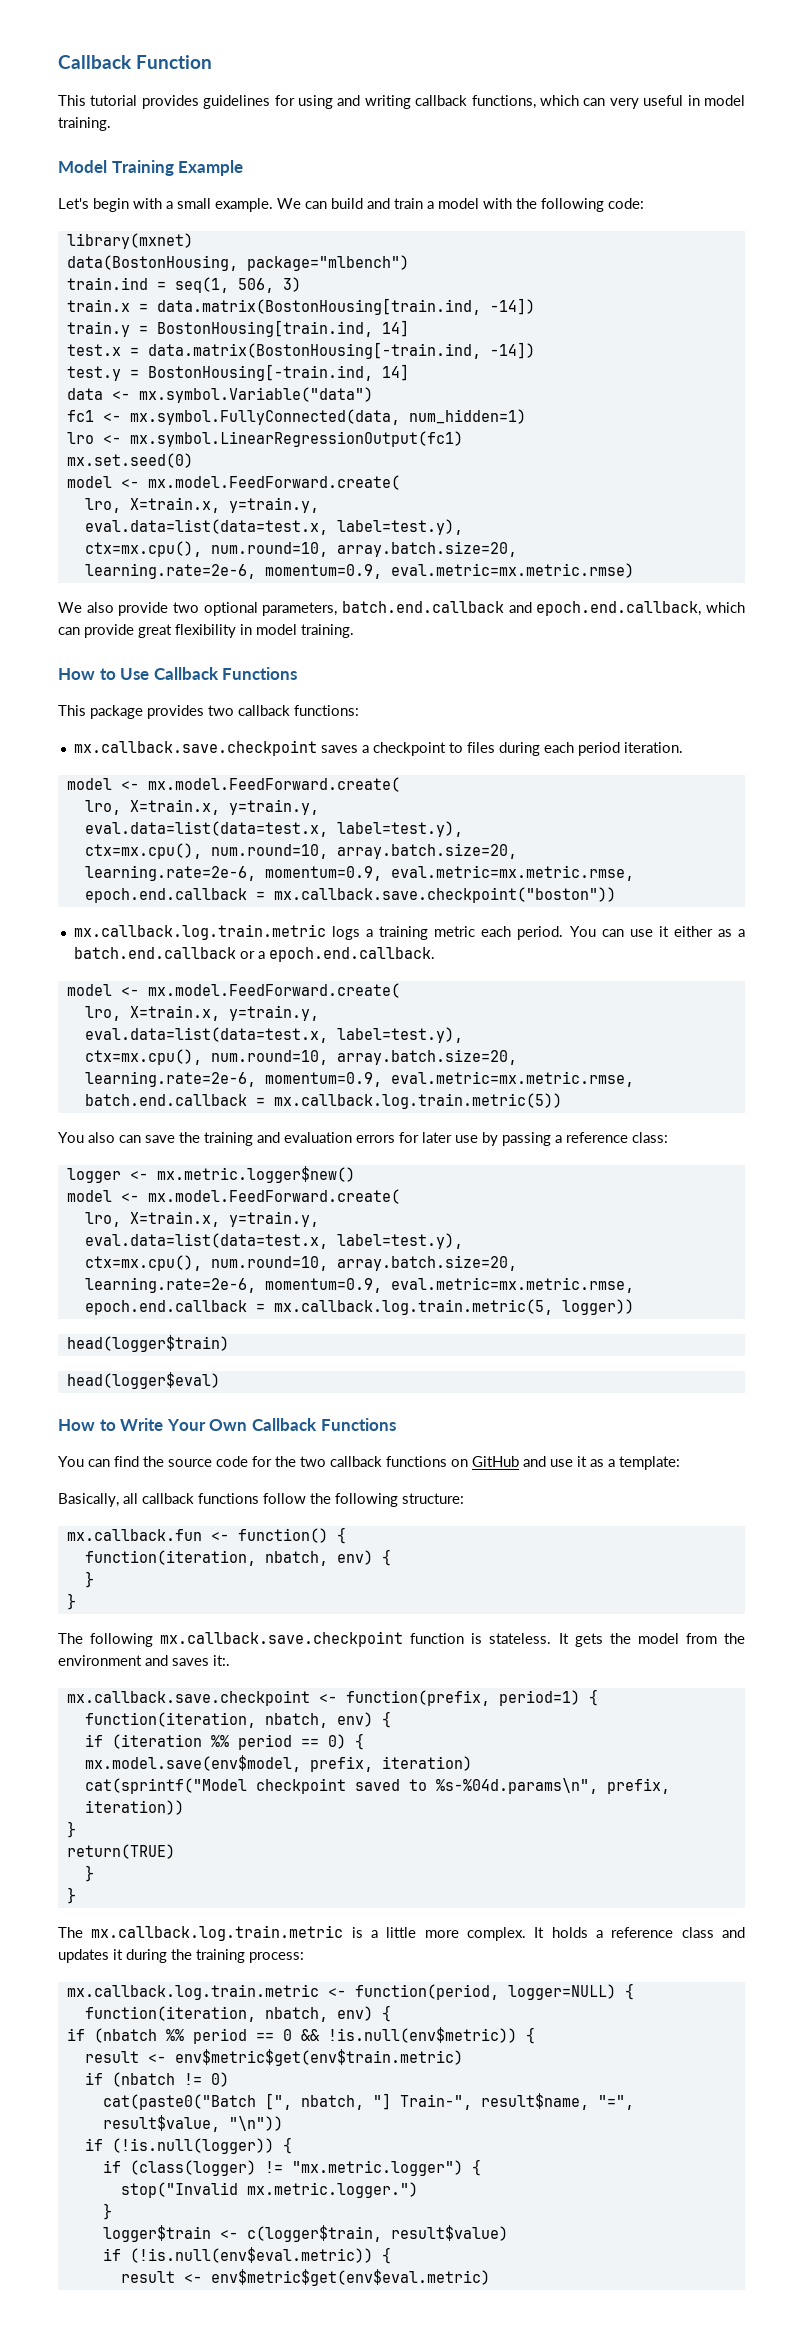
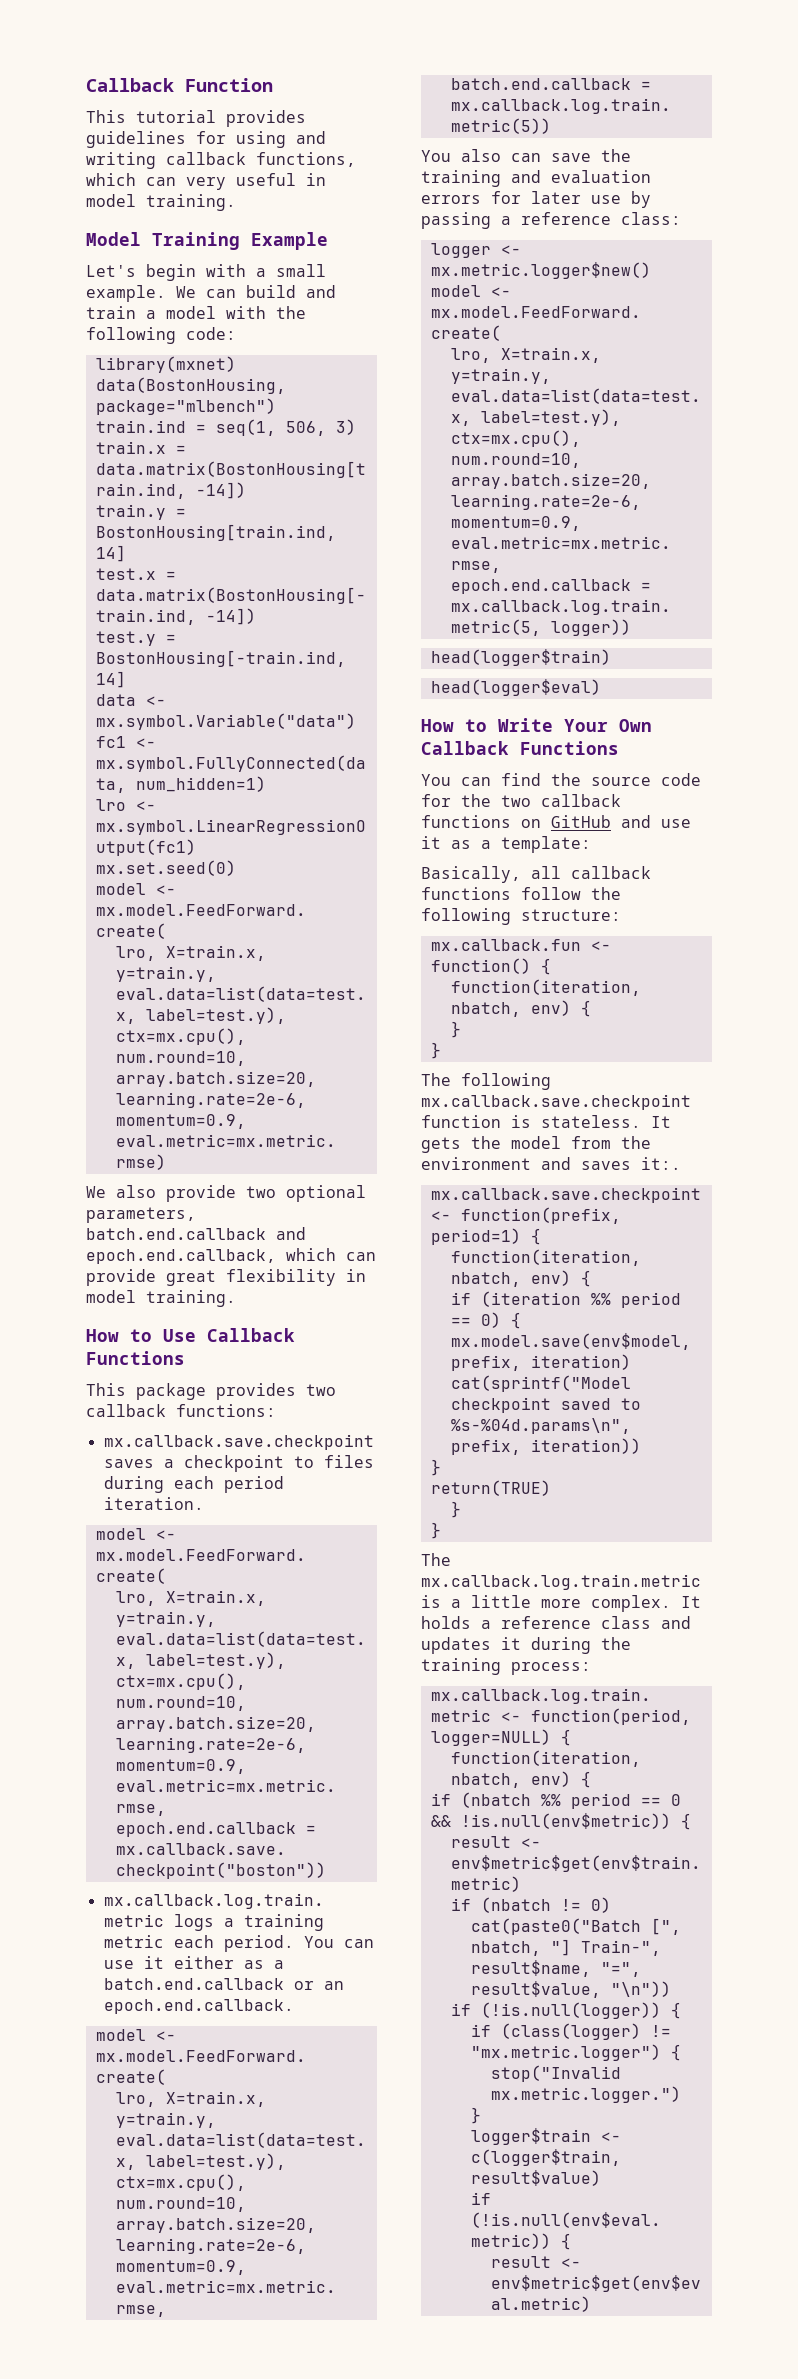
- You can use it either as a batch.end.callback or a epoch.end.callback.
+ You can use it either as a batch.end.callback or an epoch.end.callback.

